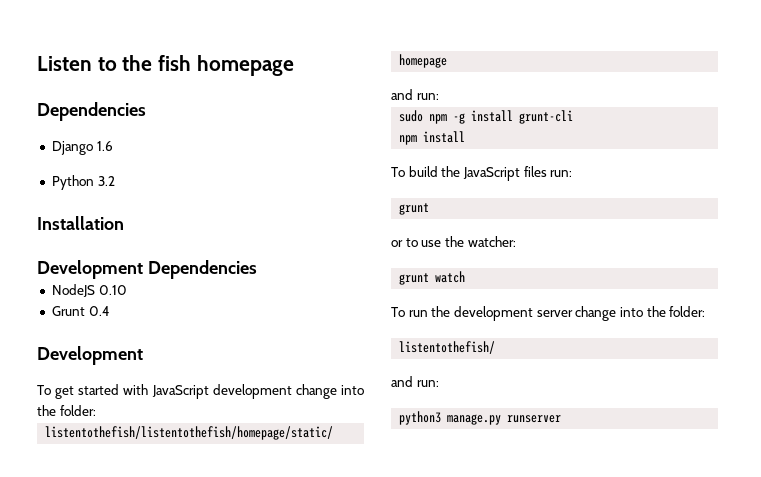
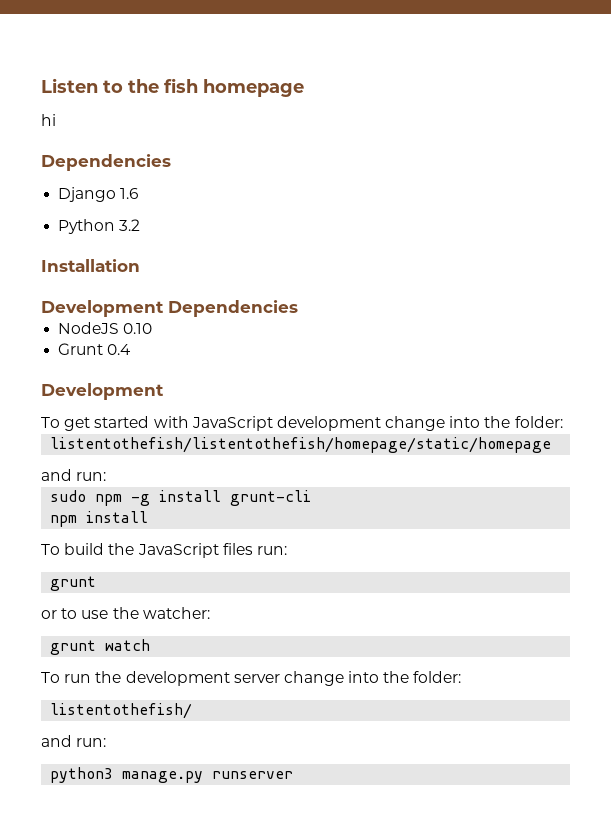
+ hi

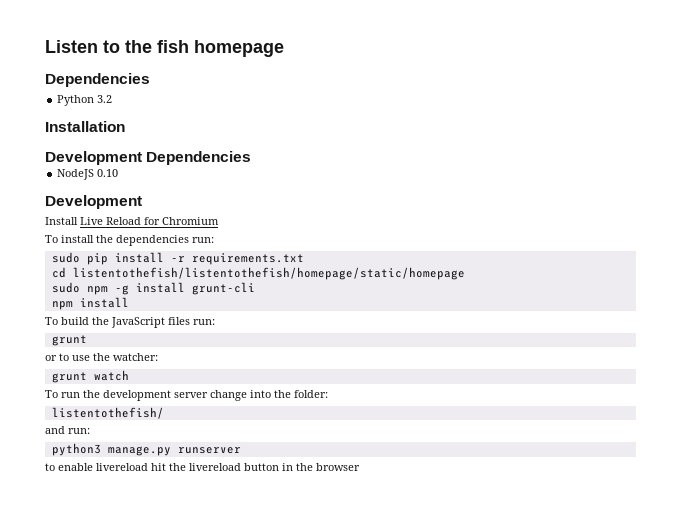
  Listen to the fish homepage
- hi
  Dependencies
- Django 1.6
- Grunt 0.4
- To get started with JavaScript development change into the folder:
- listentothefish/listentothefish/homepage/static/homepage
- and run:
+ Install Live Reload for Chromium
+ To install the dependencies run:
+ sudo pip install -r requirements.txt
+ cd listentothefish/listentothefish/homepage/static/homepage
+ to enable livereload hit the livereload button in the browser

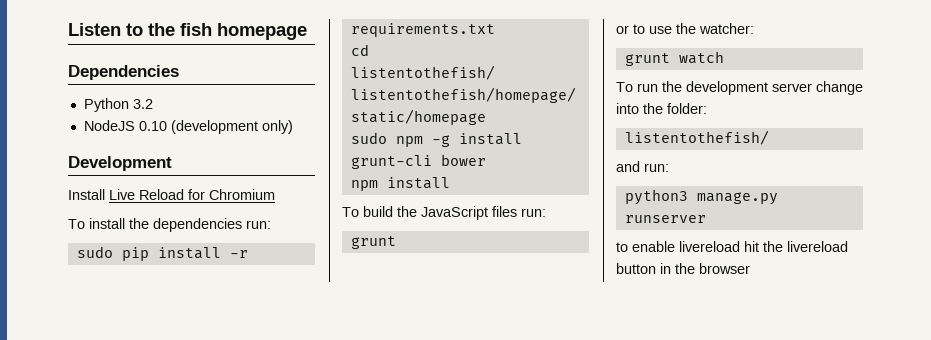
- Installation
- Development Dependencies
- NodeJS 0.10
+ NodeJS 0.10 (development only)
- sudo npm -g install grunt-cli
+ sudo npm -g install grunt-cli bower

